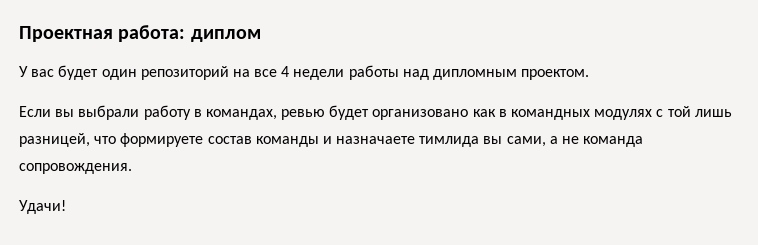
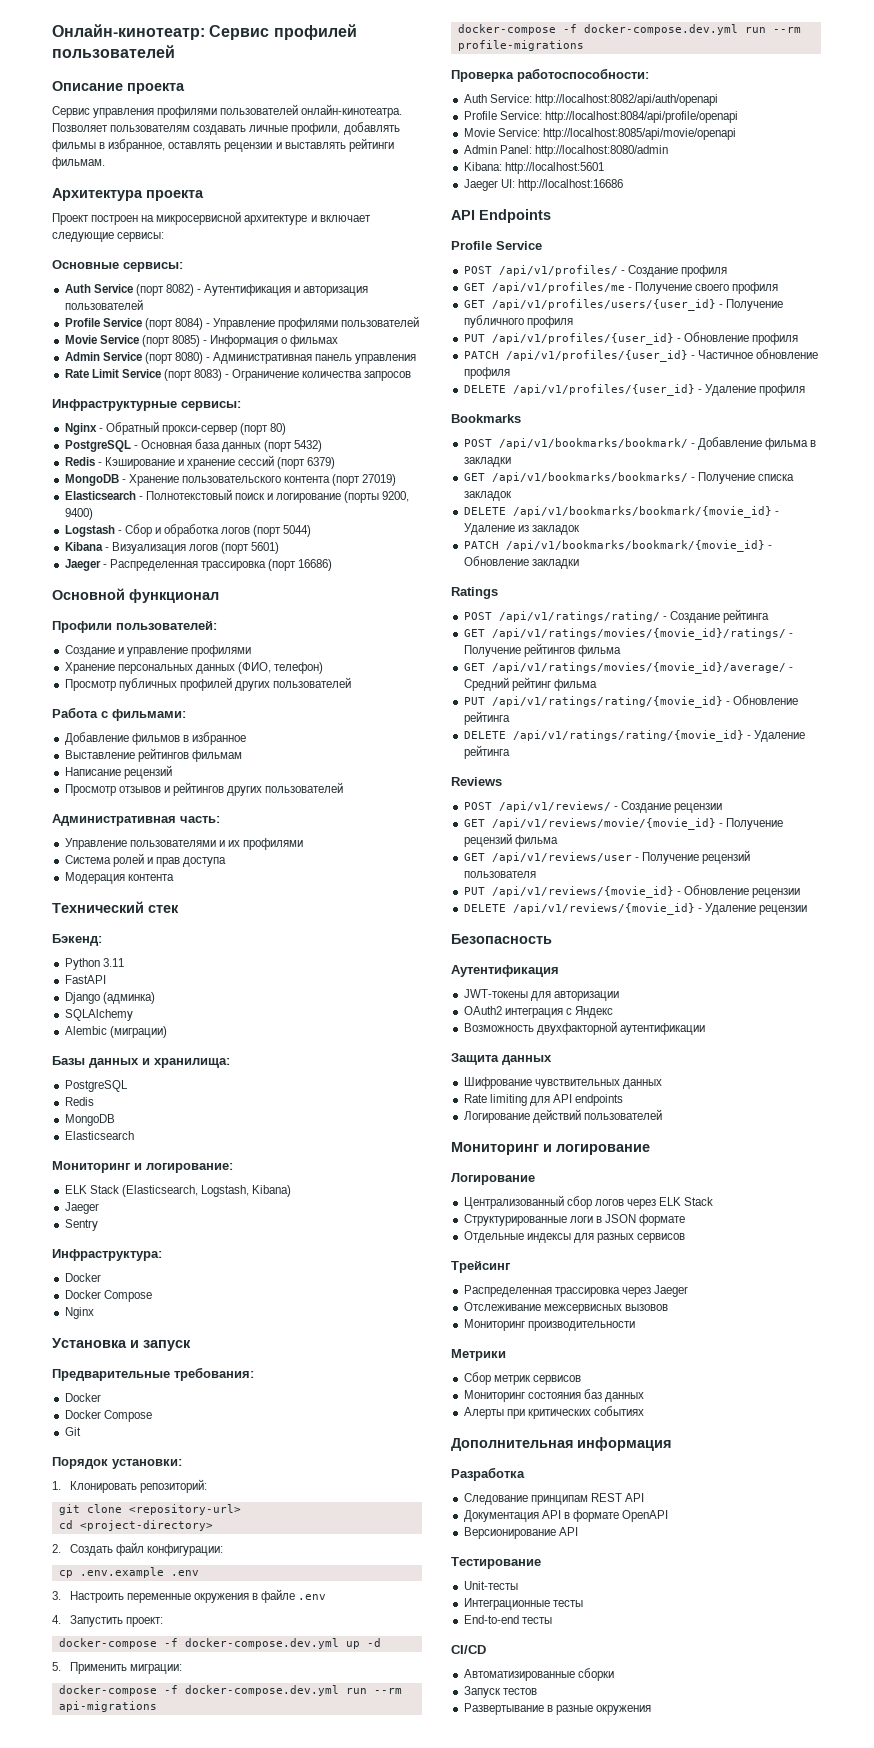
- Проектная работа: диплом
- У вас будет один репозиторий на все 4 недели работы над дипломным проектом.
- Если вы выбрали работу в командах, ревью будет организовано как в командных модулях с той лишь разницей, что формируете состав команды и назначаете тимлида вы сами, а не команда сопровождения.
- Удачи!
+ Онлайн-кинотеатр: Сервис профилей пользователей
+ Описание проекта
+ Сервис управления профилями пользователей онлайн-кинотеатра. Позволяет пользователям создавать личные профили, добавлять фильмы в избранное, оставлять рецензии и выставлять рейтинги фильмам.
+ Архитектура проекта
+ Проект построен на микросервисной архитектуре и включает следующие сервисы:
+ Основные сервисы:
+ Auth Service (порт 8082) - Аутентификация и авторизация пользователей
+ Profile Service (порт 8084) - Управление профилями пользователей
+ Movie Service (порт 8085) - Информация о фильмах
+ Admin Service (порт 8080) - Административная панель управления
+ Rate Limit Service (порт 8083) - Ограничение количества запросов
+ Инфраструктурные сервисы:
+ Nginx - Обратный прокси-сервер (порт 80)
+ PostgreSQL - Основная база данных (порт 5432)
+ Redis - Кэширование и хранение сессий (порт 6379)
+ MongoDB - Хранение пользовательского контента (порт 27019)
+ Elasticsearch - Полнотекстовый поиск и логирование (порты 9200, 9400)
+ Logstash - Сбор и обработка логов (порт 5044)
+ Kibana - Визуализация логов (порт 5601)
+ Jaeger - Распределенная трассировка (порт 16686)
+ Основной функционал
+ Профили пользователей:
+ Создание и управление профилями
+ Хранение персональных данных (ФИО, телефон)
+ Просмотр публичных профилей других пользователей
+ Работа с фильмами:
+ Добавление фильмов в избранное
+ Выставление рейтингов фильмам
+ Написание рецензий
+ Просмотр отзывов и рейтингов других пользователей
+ Административная часть:
+ Управление пользователями и их профилями
+ Система ролей и прав доступа
+ Модерация контента
+ Технический стек
+ Бэкенд:
+ Python 3.11
+ FastAPI
+ Django (админка)
+ SQLAlchemy
+ Alembic (миграции)
+ Базы данных и хранилища:
+ PostgreSQL
+ Redis
+ MongoDB
+ Elasticsearch
+ Мониторинг и логирование:
+ ELK Stack (Elasticsearch, Logstash, Kibana)
+ Jaeger
+ Sentry
+ Инфраструктура:
+ Docker
+ Docker Compose
+ Nginx
+ Установка и запуск
+ Предварительные требования:
+ Docker
+ Docker Compose
+ Git
+ Порядок установки:
+ 1. Клонировать репозиторий:
+ git clone <repository-url>
+ cd <project-directory>
+ 2. Создать файл конфигурации:
+ cp .env.example .env
+ 3. Настроить переменные окружения в файле .env
+ 4. Запустить проект:
+ docker-compose -f docker-compose.dev.yml up -d
+ 5. Применить миграции:
+ docker-compose -f docker-compose.dev.yml run --rm api-migrations
+ docker-compose -f docker-compose.dev.yml run --rm profile-migrations
+ Проверка работоспособности:
+ Auth Service: http://localhost:8082/api/auth/openapi
+ Profile Service: http://localhost:8084/api/profile/openapi
+ Movie Service: http://localhost:8085/api/movie/openapi
+ Admin Panel: http://localhost:8080/admin
+ Kibana: http://localhost:5601
+ Jaeger UI: http://localhost:16686
+ API Endpoints
+ Profile Service
+ POST /api/v1/profiles/ - Создание профиля
+ GET /api/v1/profiles/me - Получение своего профиля
+ GET /api/v1/profiles/users/{user_id} - Получение публичного профиля
+ PUT /api/v1/profiles/{user_id} - Обновление профиля
+ PATCH /api/v1/profiles/{user_id} - Частичное обновление профиля
+ DELETE /api/v1/profiles/{user_id} - Удаление профиля
+ Bookmarks
+ POST /api/v1/bookmarks/bookmark/ - Добавление фильма в закладки
+ GET /api/v1/bookmarks/bookmarks/ - Получение списка закладок
+ DELETE /api/v1/bookmarks/bookmark/{movie_id} - Удаление из закладок
+ PATCH /api/v1/bookmarks/bookmark/{movie_id} - Обновление закладки
+ Ratings
+ POST /api/v1/ratings/rating/ - Создание рейтинга
+ GET /api/v1/ratings/movies/{movie_id}/ratings/ - Получение рейтингов фильма
+ GET /api/v1/ratings/movies/{movie_id}/average/ - Средний рейтинг фильма
+ PUT /api/v1/ratings/rating/{movie_id} - Обновление рейтинга
+ DELETE /api/v1/ratings/rating/{movie_id} - Удаление рейтинга
+ Reviews
+ POST /api/v1/reviews/ - Создание рецензии
+ GET /api/v1/reviews/movie/{movie_id} - Получение рецензий фильма
+ GET /api/v1/reviews/user - Получение рецензий пользователя
+ PUT /api/v1/reviews/{movie_id} - Обновление рецензии
+ DELETE /api/v1/reviews/{movie_id} - Удаление рецензии
+ Безопасность
+ Аутентификация
+ JWT-токены для авторизации
+ OAuth2 интеграция с Яндекс
+ Возможность двухфакторной аутентификации
+ Защита данных
+ Шифрование чувствительных данных
+ Rate limiting для API endpoints
+ Логирование действий пользователей
+ Мониторинг и логирование
+ Логирование
+ Централизованный сбор логов через ELK Stack
+ Структурированные логи в JSON формате
+ Отдельные индексы для разных сервисов
+ Трейсинг
+ Распределенная трассировка через Jaeger
+ Отслеживание межсервисных вызовов
+ Мониторинг производительности
+ Метрики
+ Сбор метрик сервисов
+ Мониторинг состояния баз данных
+ Алерты при критических событиях
+ Дополнительная информация
+ Разработка
+ Следование принципам REST API
+ Документация API в формате OpenAPI
+ Версионирование API
+ Тестирование
+ Unit-тесты
+ Интеграционные тесты
+ End-to-end тесты
+ CI/CD
+ Автоматизированные сборки
+ Запуск тестов
+ Развертывание в разные окружения

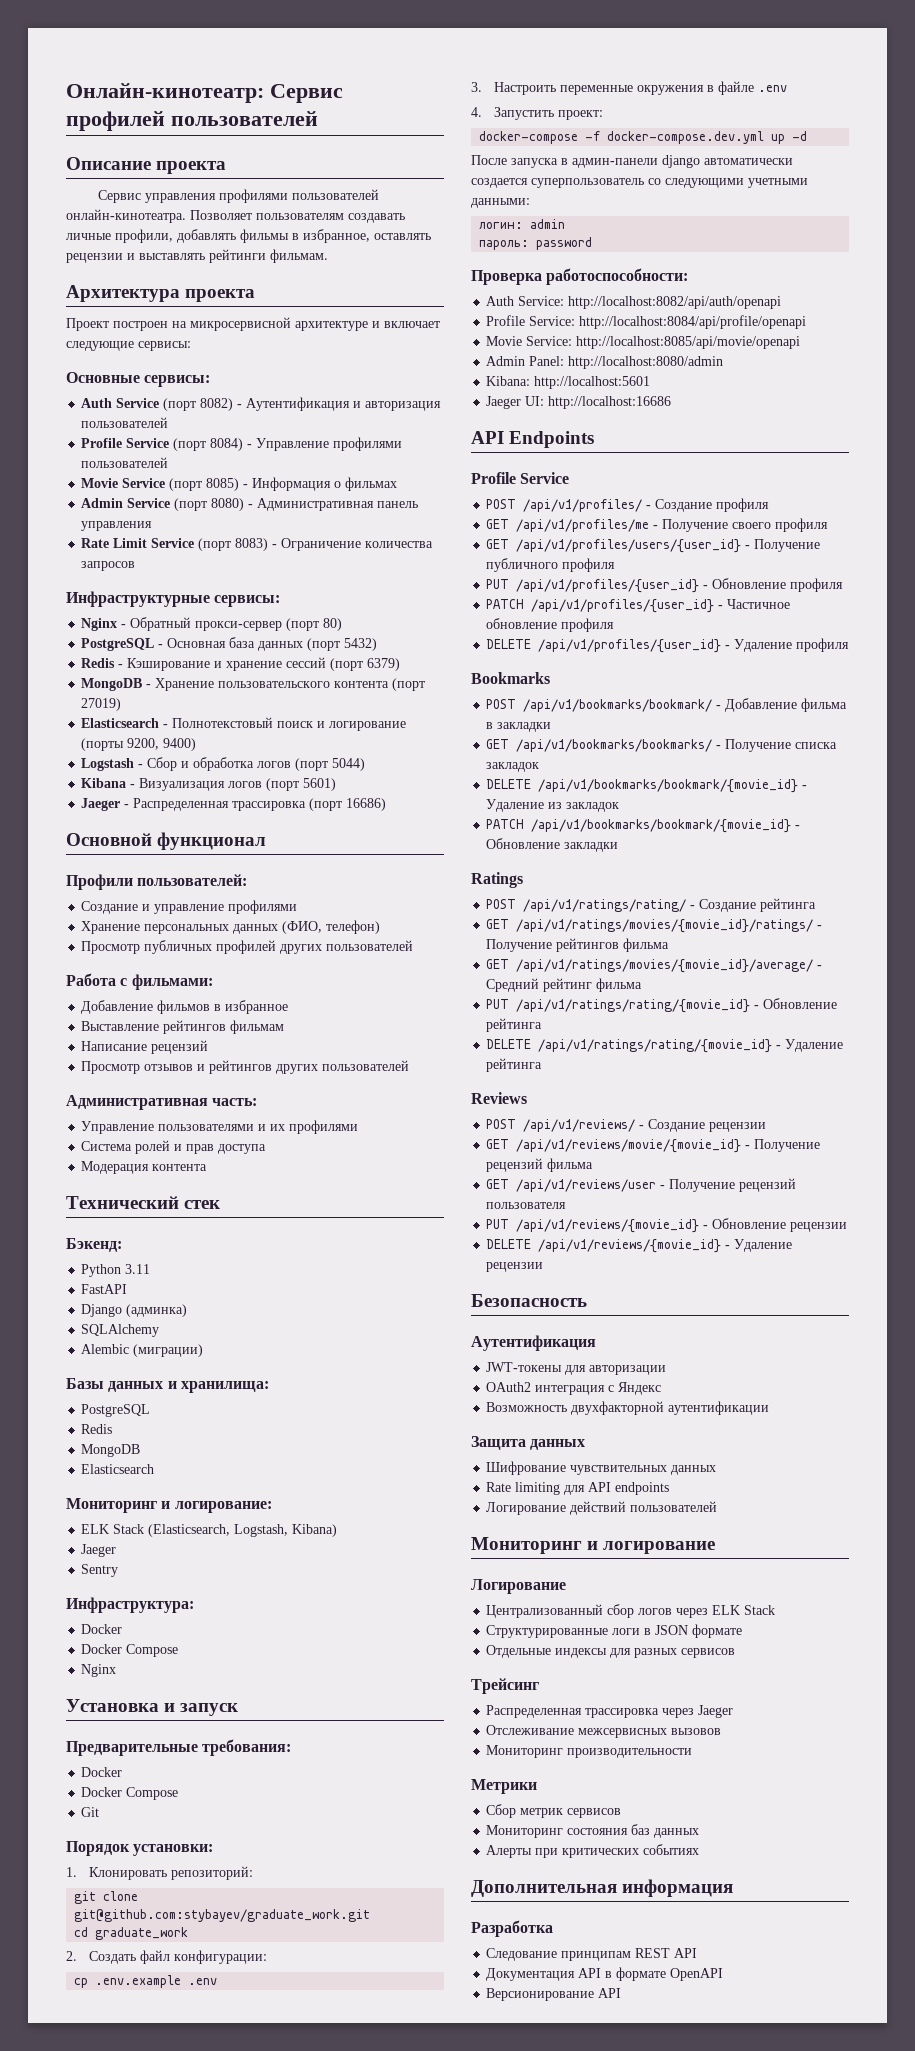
- git clone <repository-url>
+ git clone git@github.com:stybayev/graduate_work.git
- cd <project-directory>
+ cd graduate_work
- 5. Применить миграции:
- docker-compose -f docker-compose.dev.yml run --rm api-migrations
- docker-compose -f docker-compose.dev.yml run --rm profile-migrations
+ После запуска в админ-панели django автоматически создается суперпользователь со следующими учетными данными:
+ логин: admin
+ пароль: password
- Тестирование
- Unit-тесты
- Интеграционные тесты
- End-to-end тесты
- CI/CD
- Автоматизированные сборки
- Запуск тестов
- Развертывание в разные окружения

